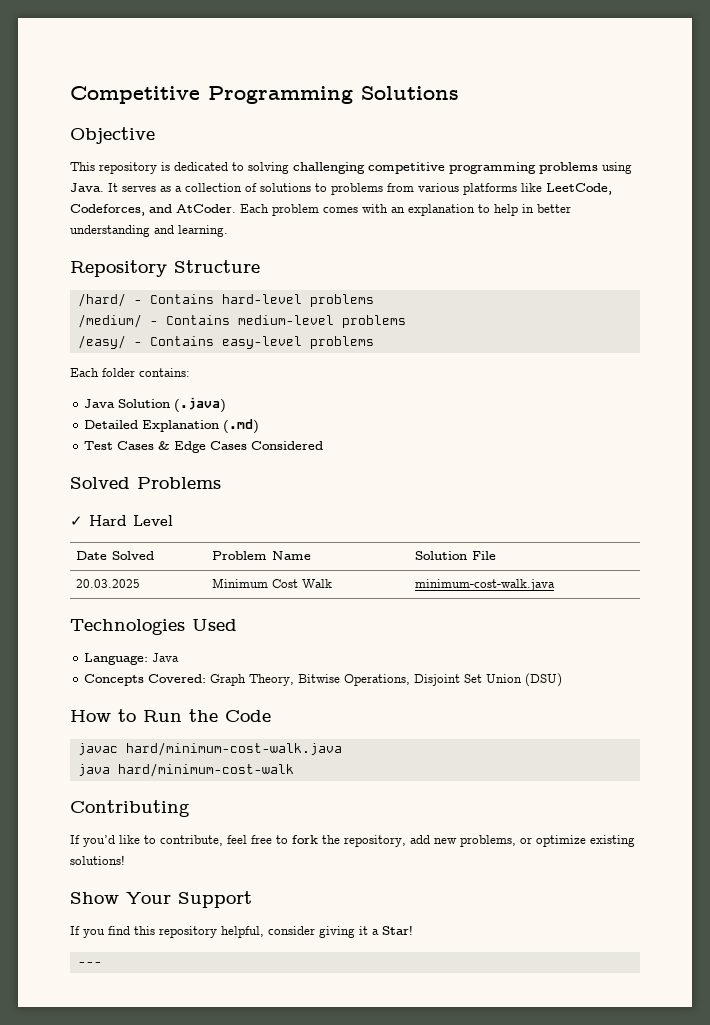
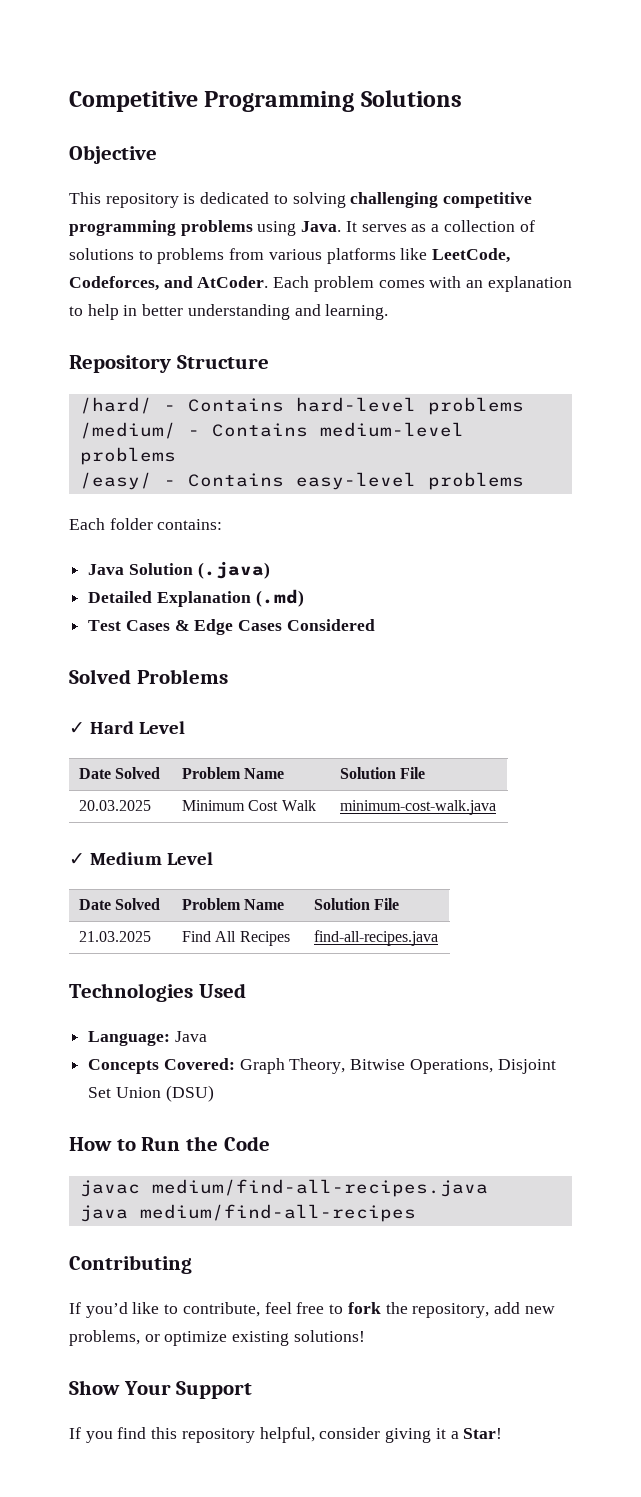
+ ✓ Medium Level
+ Date Solved | Problem Name | Solution File
+ 21.03.2025 | Find All Recipes | find-all-recipes.java
- javac hard/minimum-cost-walk.java
+ javac medium/find-all-recipes.java
- java hard/minimum-cost-walk
+ java medium/find-all-recipes
- ---

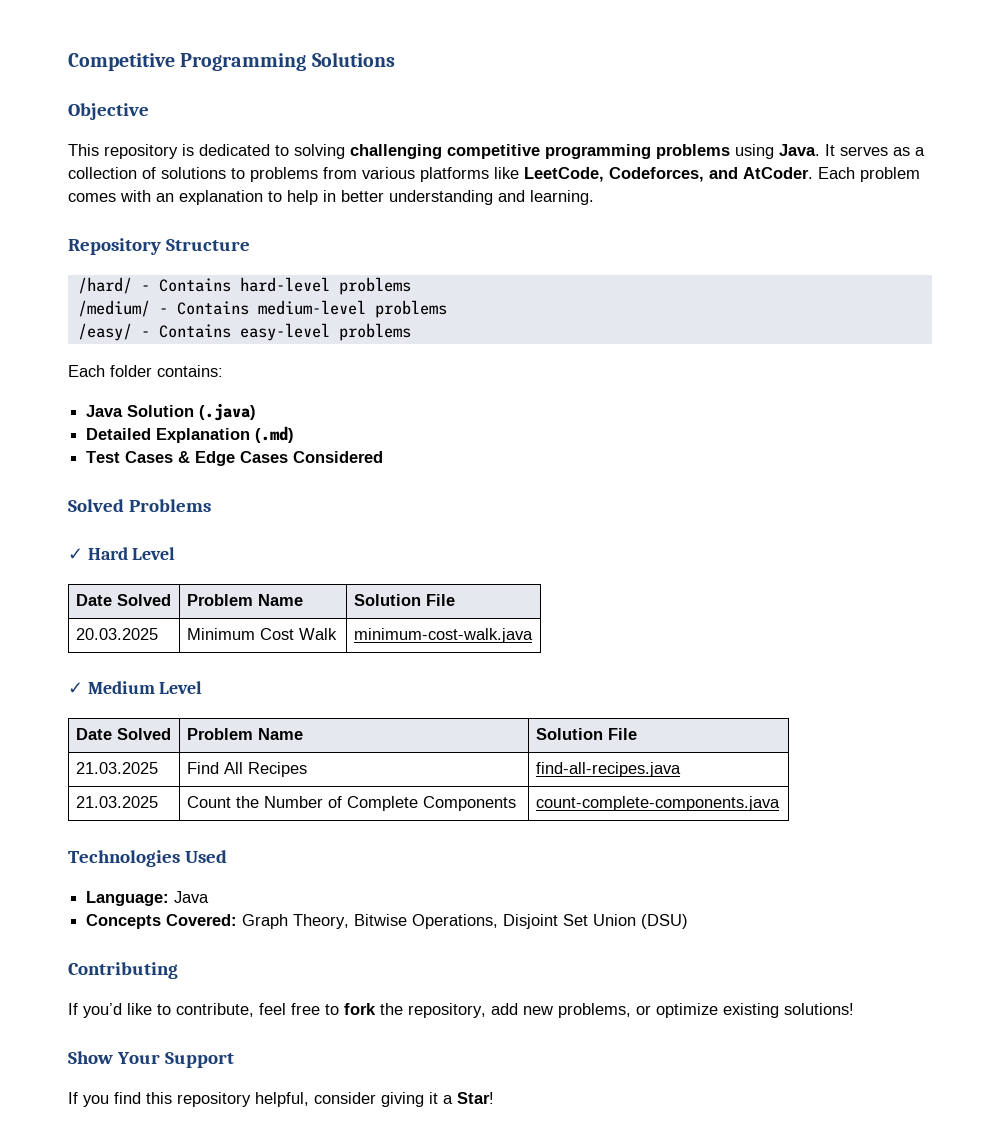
+ 21.03.2025 | Count the Number of Complete Components | count-complete-components.java
- How to Run the Code
- javac medium/find-all-recipes.java
- java medium/find-all-recipes

